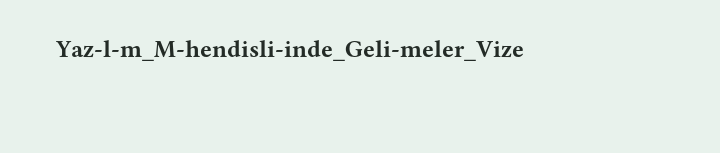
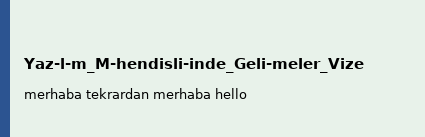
+ merhaba tekrardan merhaba hello

